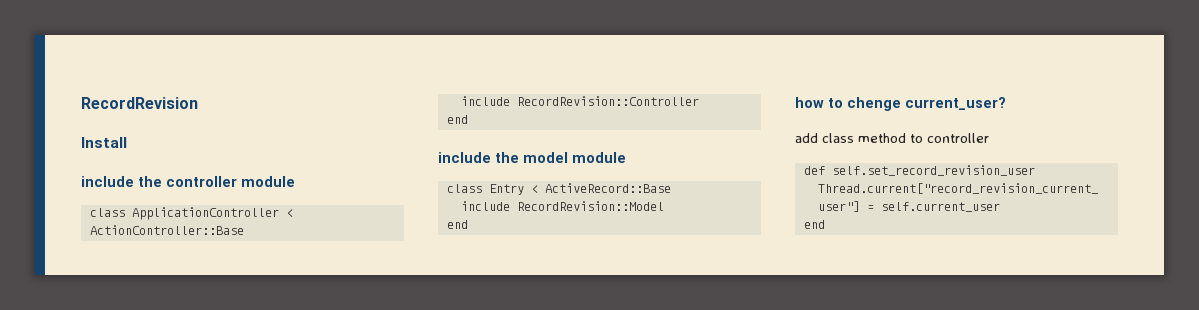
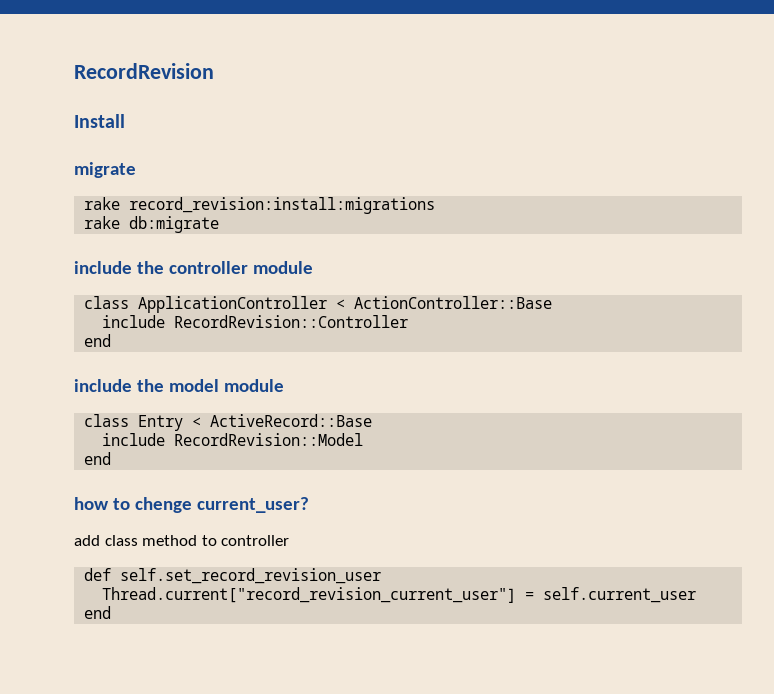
+ migrate
+ rake record_revision:install:migrations
+ rake db:migrate

